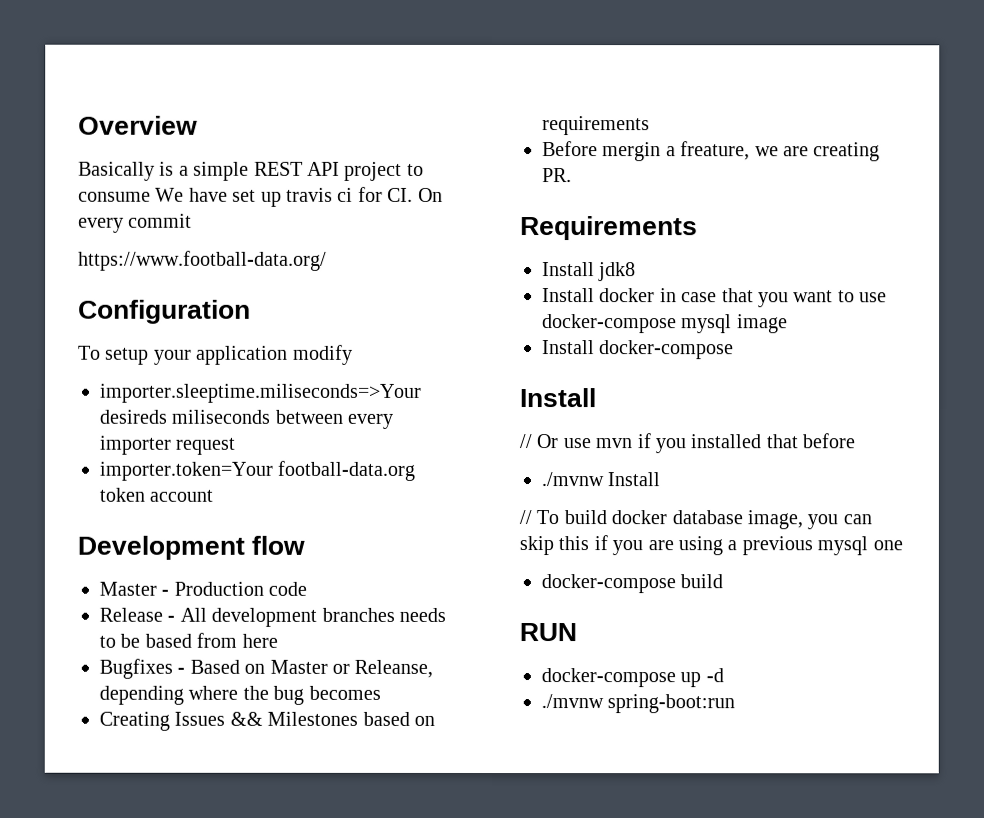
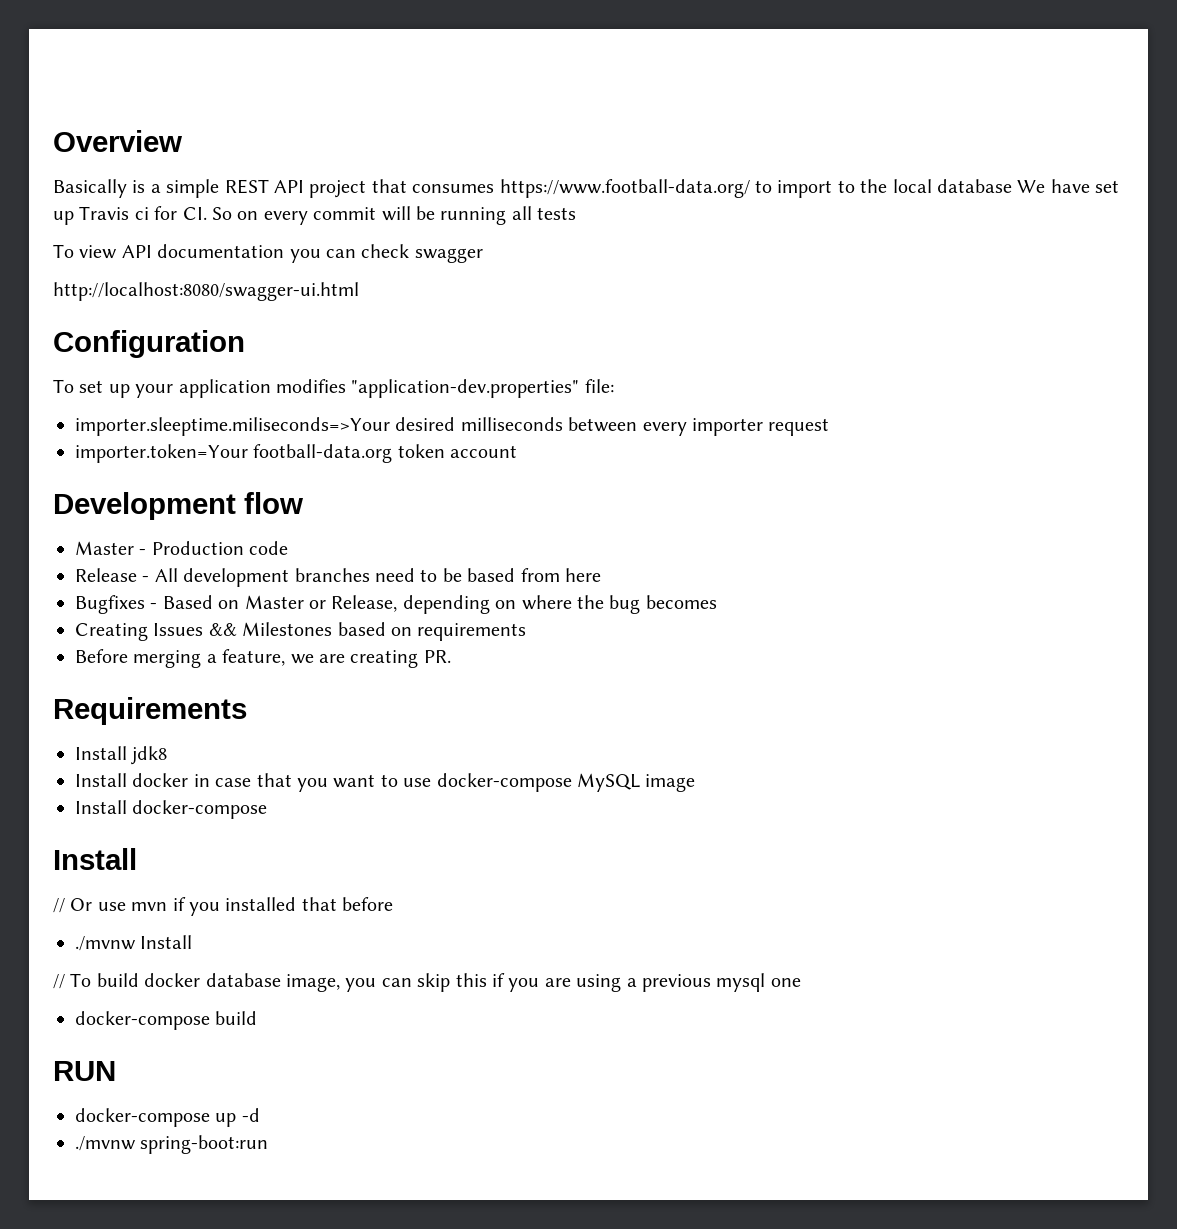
- Basically is a simple REST API project to consume We have set up travis ci for CI. On every commit
- https://www.football-data.org/
+ Basically is a simple REST API project that consumes https://www.football-data.org/ to import to the local database We have set up Travis ci for CI. So on every commit will be running all tests
+ To view API documentation you can check swagger
+ http://localhost:8080/swagger-ui.html
  Configuration
- To setup your application modify
+ To set up your application modifies "application-dev.properties" file:
- importer.sleeptime.miliseconds=>Your desireds miliseconds between every importer request
+ importer.sleeptime.miliseconds=>Your desired milliseconds between every importer request
- Release - All development branches needs to be based from here
+ Release - All development branches need to be based from here
- Bugfixes - Based on Master or Releanse, depending where the bug becomes
+ Bugfixes - Based on Master or Release, depending on where the bug becomes
- Before mergin a freature, we are creating PR.
+ Before merging a feature, we are creating PR.
- Install docker in case that you want to use docker-compose mysql image
+ Install docker in case that you want to use docker-compose MySQL image

